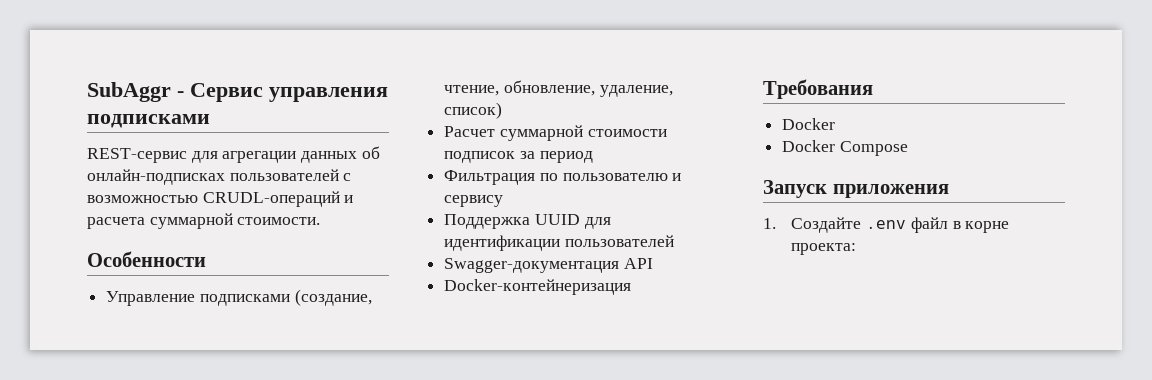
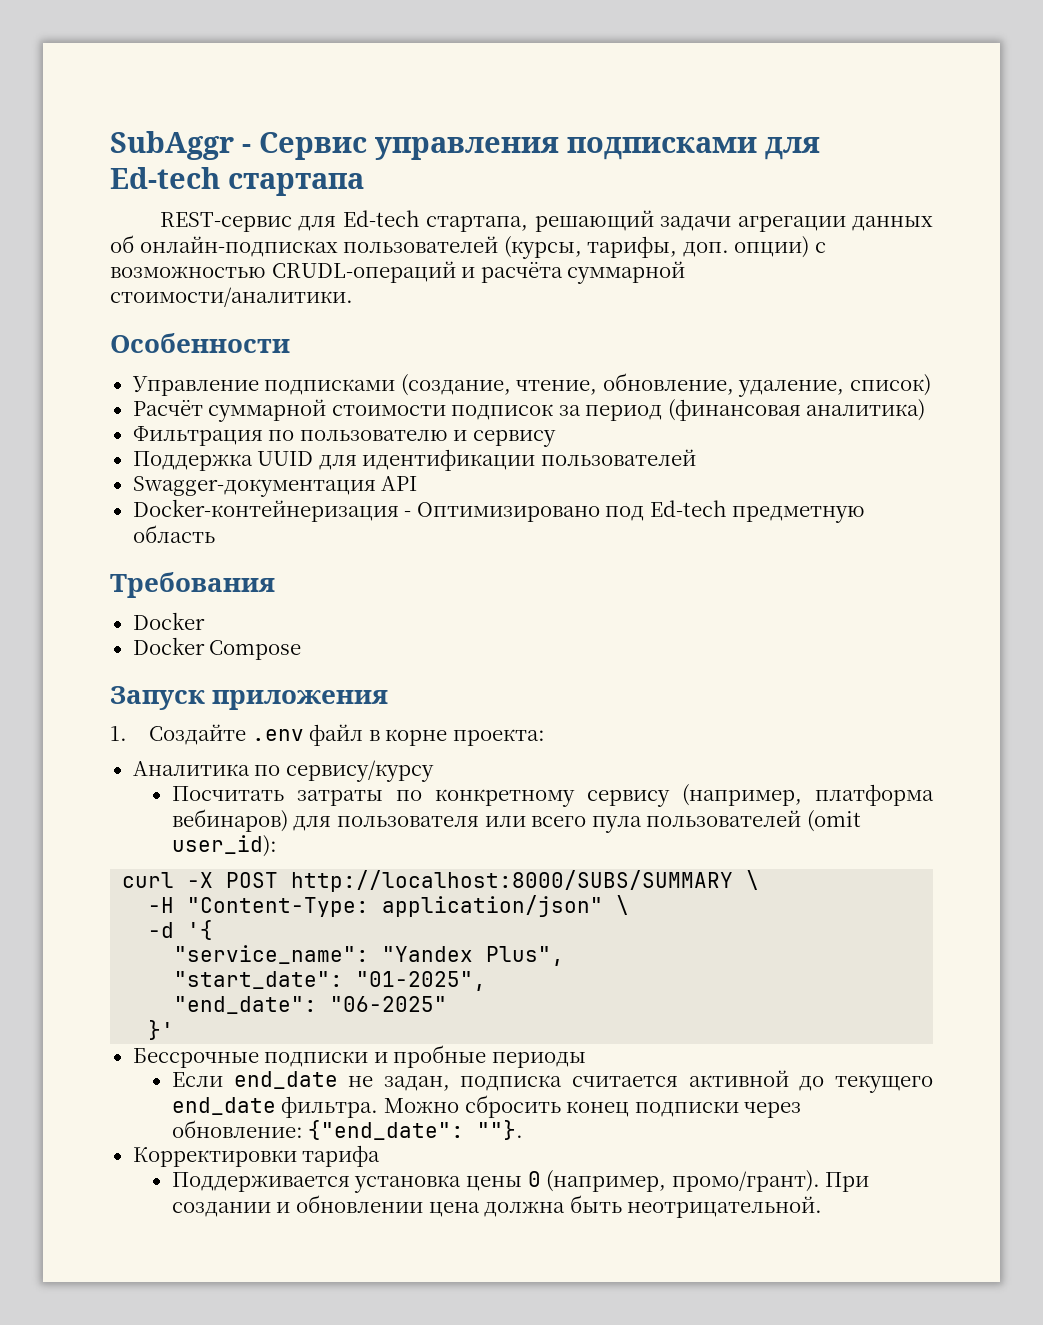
- SubAggr - Сервис управления подписками
+ SubAggr - Сервис управления подписками для Ed-tech стартапа
- REST-сервис для агрегации данных об онлайн-подписках пользователей с возможностью CRUDL-операций и расчета суммарной стоимости.
+ REST-сервис для Ed-tech стартапа, решающий задачи агрегации данных об онлайн-подписках пользователей (курсы, тарифы, доп. опции) с возможностью CRUDL-операций и расчёта суммарной стоимости/аналитики.
- Расчет суммарной стоимости подписок за период
+ Расчёт суммарной стоимости подписок за период (финансовая аналитика)
- Docker-контейнеризация
+ Docker-контейнеризация - Оптимизировано под Ed-tech предметную область
+ Аналитика по сервису/курсу
+ Посчитать затраты по конкретному сервису (например, платформа вебинаров) для пользователя или всего пула пользователей (omit user_id):
+ curl -X POST http://localhost:8000/SUBS/SUMMARY \
+ -H "Content-Type: application/json" \
+ -d '{
+ "service_name": "Yandex Plus",
+ "start_date": "01-2025",
+ "end_date": "06-2025"
+ }'
+ Бессрочные подписки и пробные периоды
+ Если end_date не задан, подписка считается активной до текущего end_date фильтра. Можно сбросить конец подписки через обновление: {"end_date": ""}.
+ Корректировки тарифа
+ Поддерживается установка цены 0 (например, промо/грант). При создании и обновлении цена должна быть неотрицательной.

